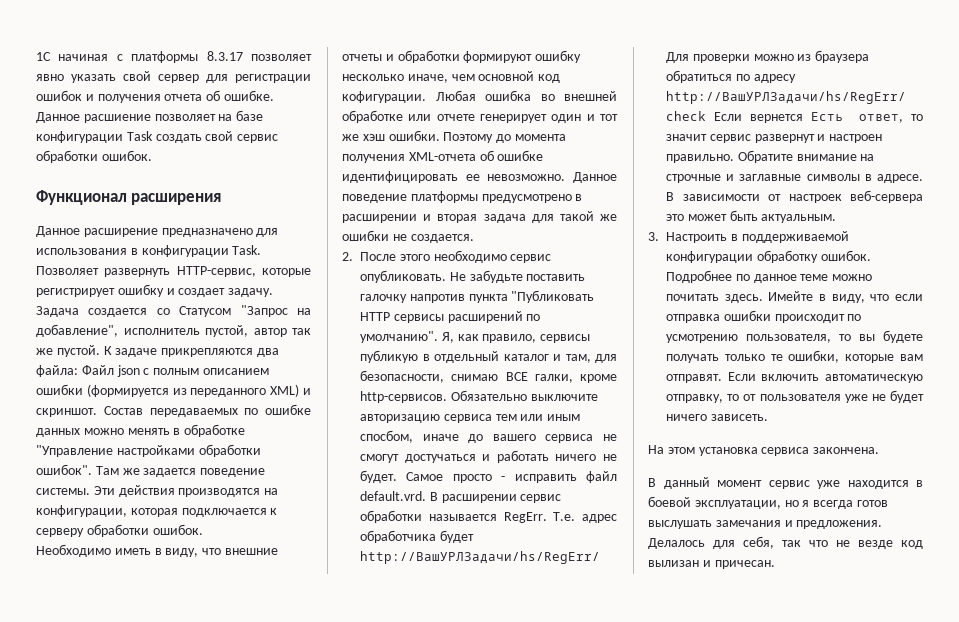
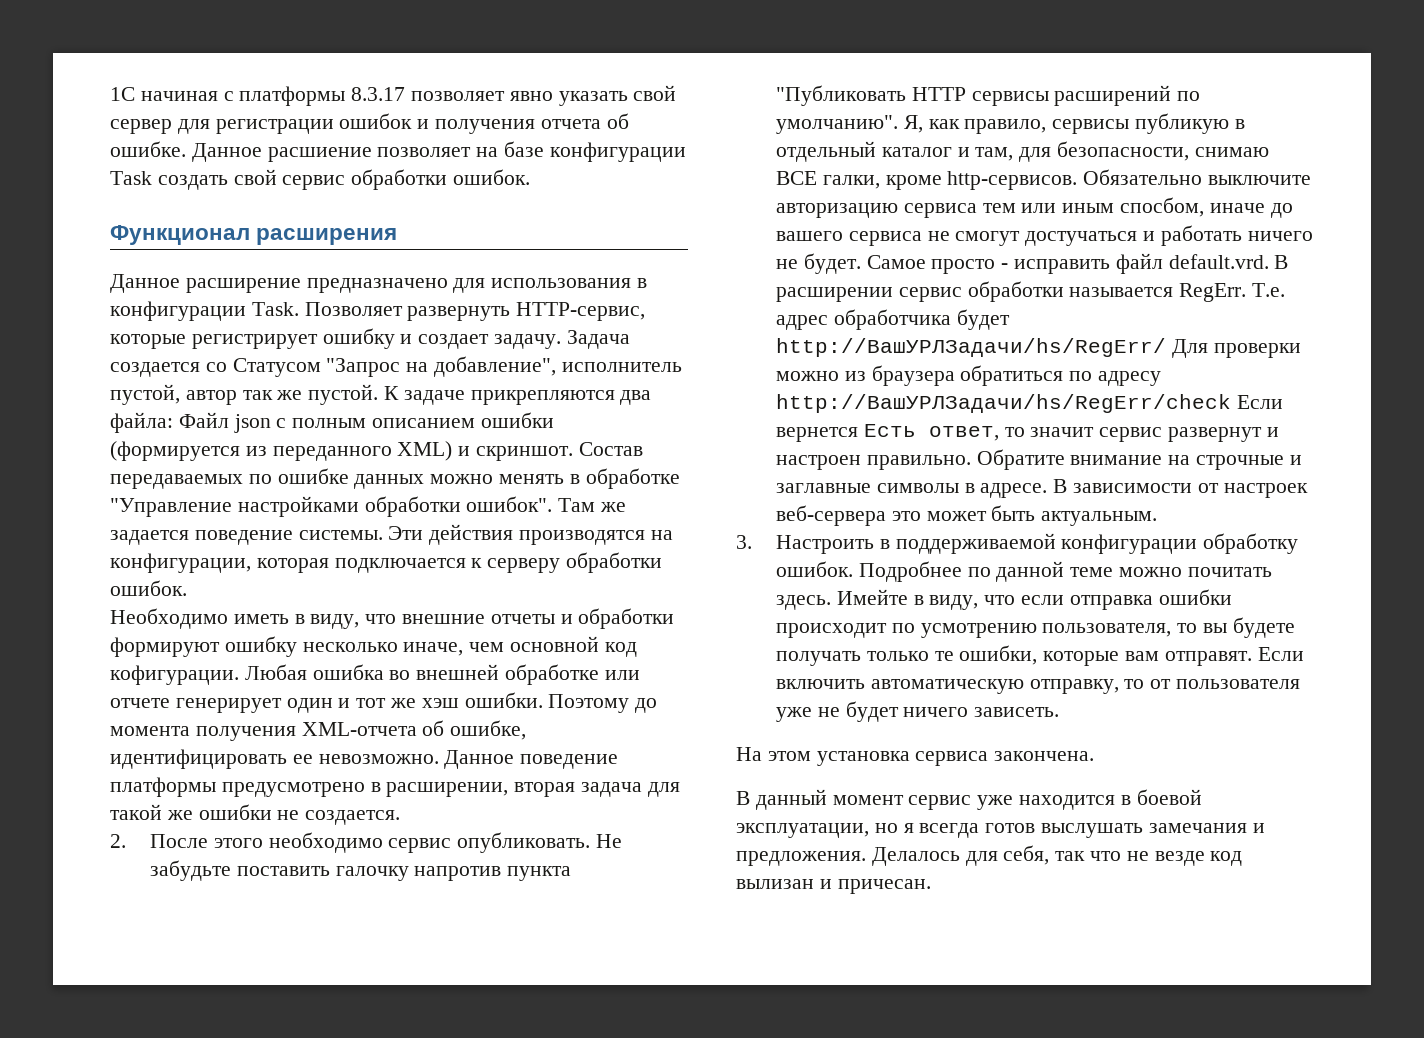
- Поэтому до момента получения XML-отчета об ошибке идентифицировать ее невозможно.
+ Поэтому до момента получения XML-отчета об ошибке, идентифицировать ее невозможно.
- Данное поведение платформы предусмотрено в расширении и вторая задача для такой же ошибки не создается.
+ Данное поведение платформы предусмотрено в расширении, вторая задача для такой же ошибки не создается.
- Подробнее по данное теме можно почитать здесь.
+ Подробнее по данной теме можно почитать здесь.

